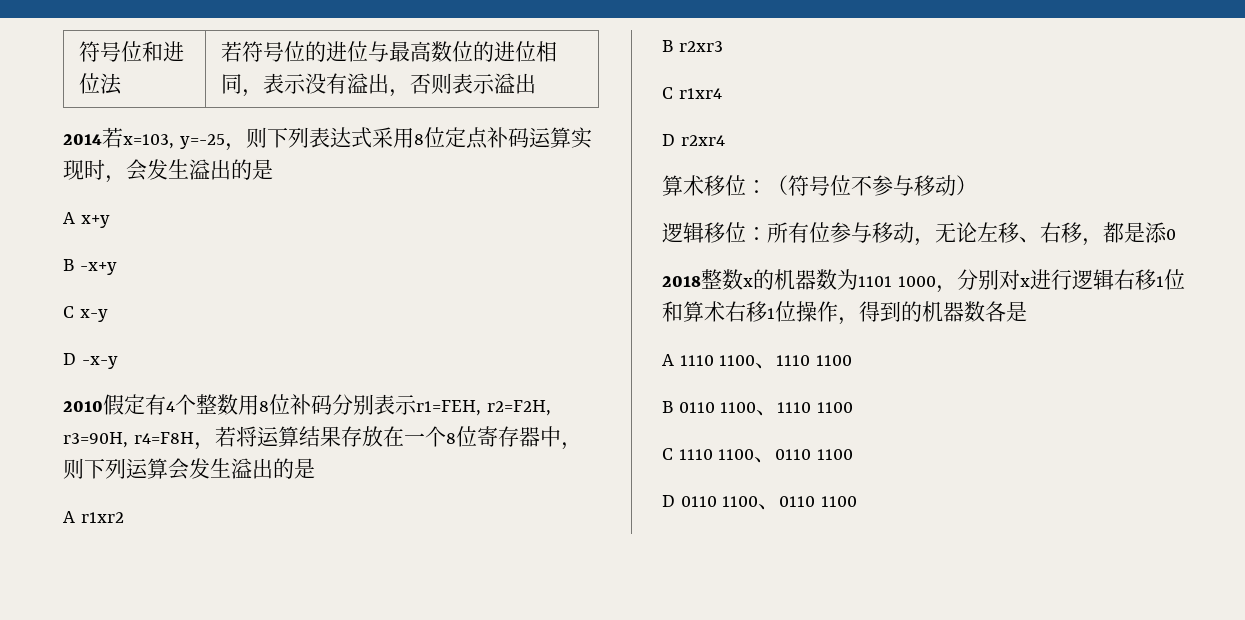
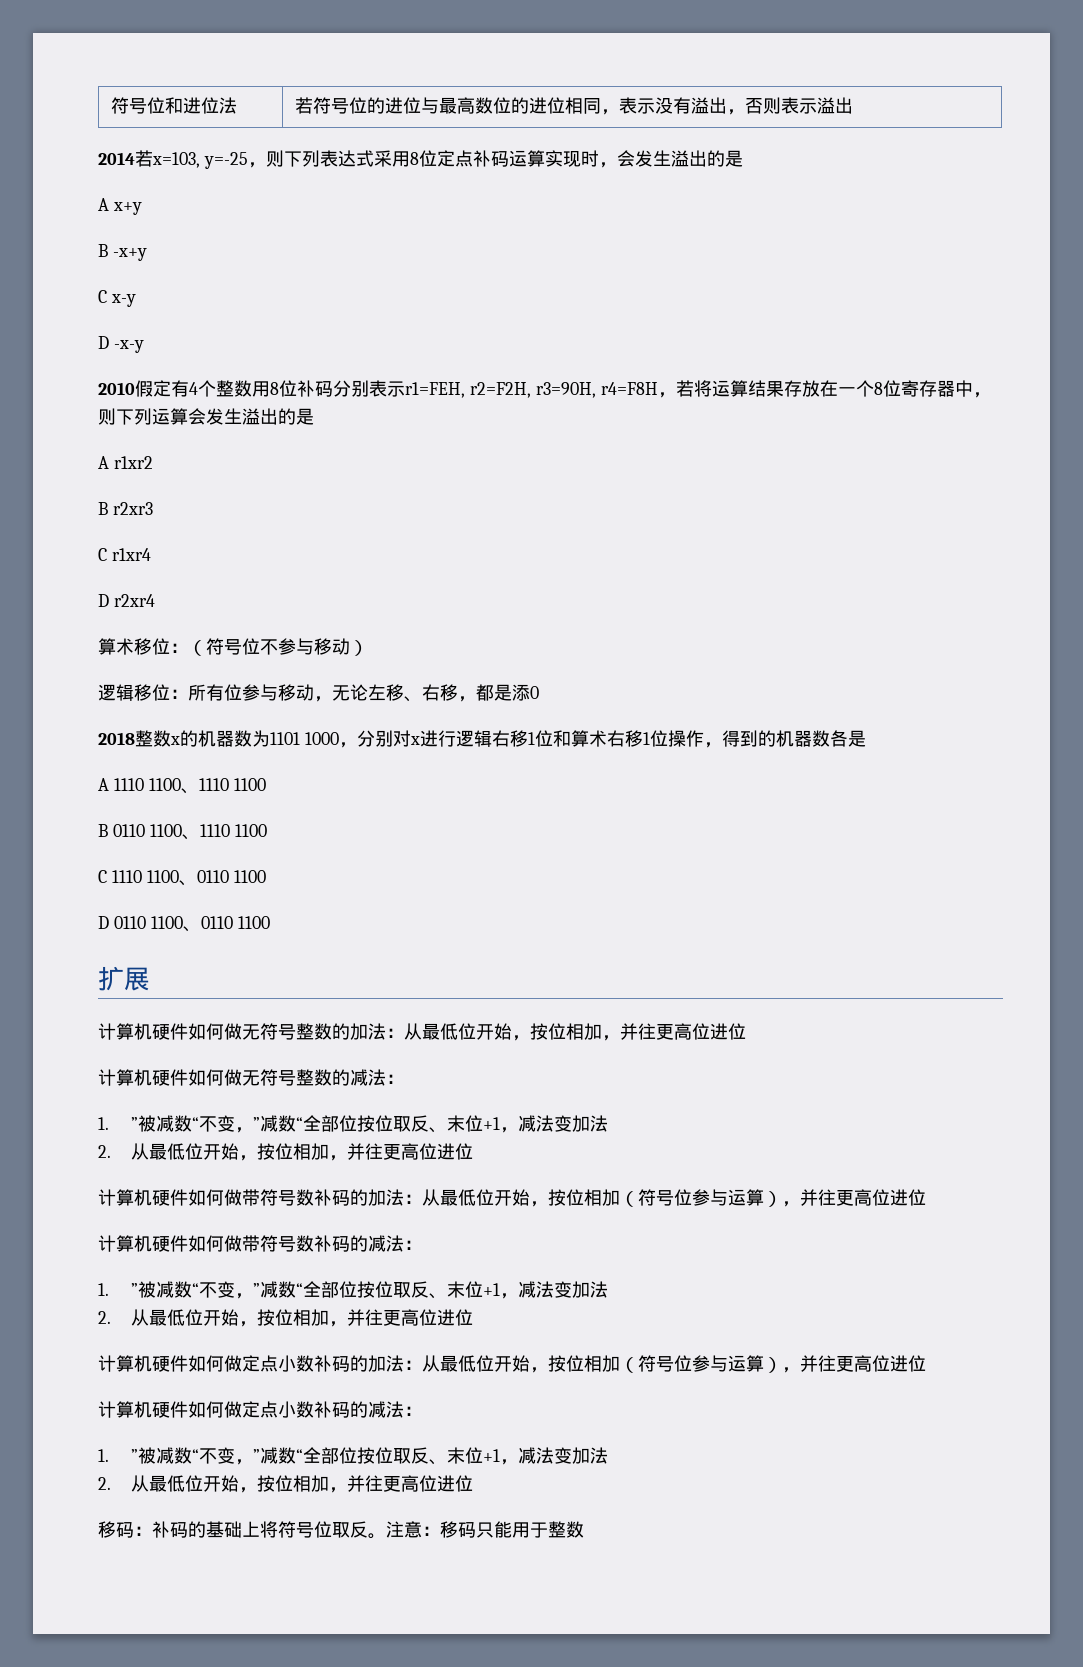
+ 扩展
+ 计算机硬件如何做无符号整数的加法：从最低位开始，按位相加，并往更高位进位
+ 计算机硬件如何做无符号整数的减法：
+ 1. ”被减数“不变，”减数“全部位按位取反、末位+1，减法变加法
+ 2.从最低位开始，按位相加，并往更高位进位
+ 计算机硬件如何做带符号数补码的加法：从最低位开始，按位相加（符号位参与运算），并往更高位进位
+ 计算机硬件如何做带符号数补码的减法：
+ 1. ”被减数“不变，”减数“全部位按位取反、末位+1，减法变加法
+ 2.从最低位开始，按位相加，并往更高位进位
+ 计算机硬件如何做定点小数补码的加法：从最低位开始，按位相加（符号位参与运算），并往更高位进位
+ 计算机硬件如何做定点小数补码的减法：
+ 1. ”被减数“不变，”减数“全部位按位取反、末位+1，减法变加法
+ 2.从最低位开始，按位相加，并往更高位进位
+ 移码：补码的基础上将符号位取反。注意：移码只能用于整数

